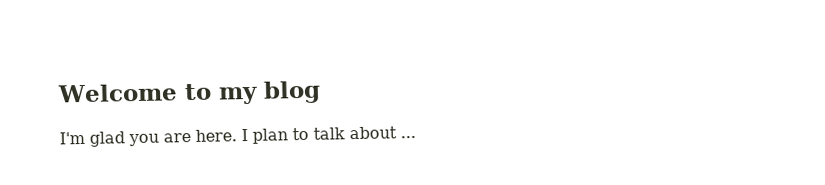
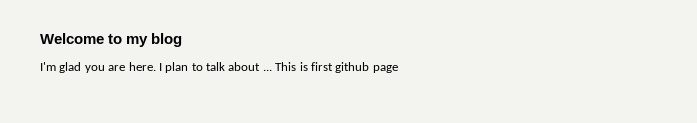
+ This is first github page

